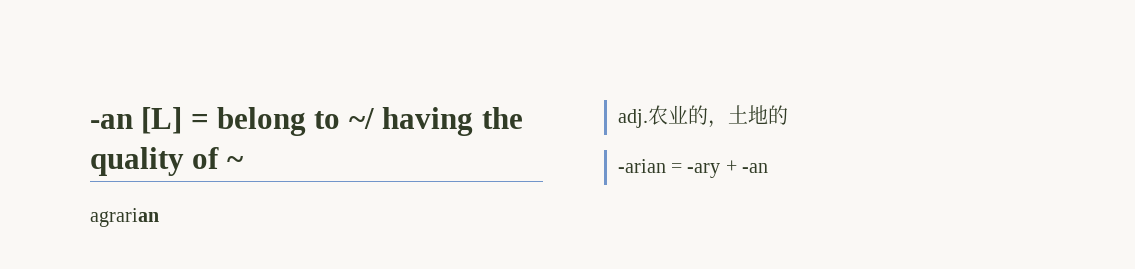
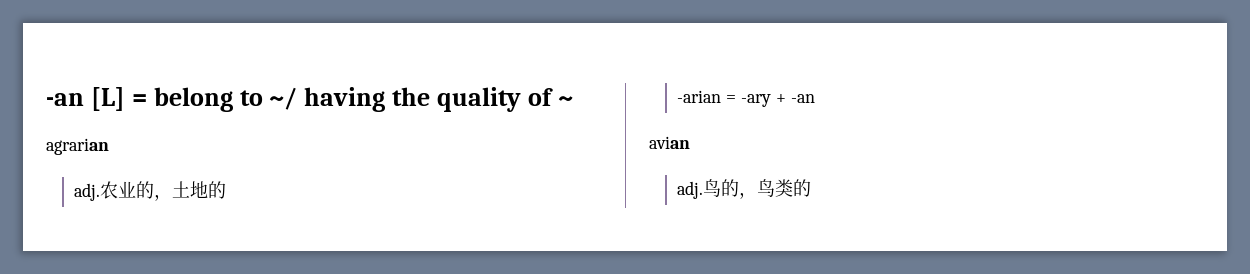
+ avian
+ adj.鸟的，鸟类的

